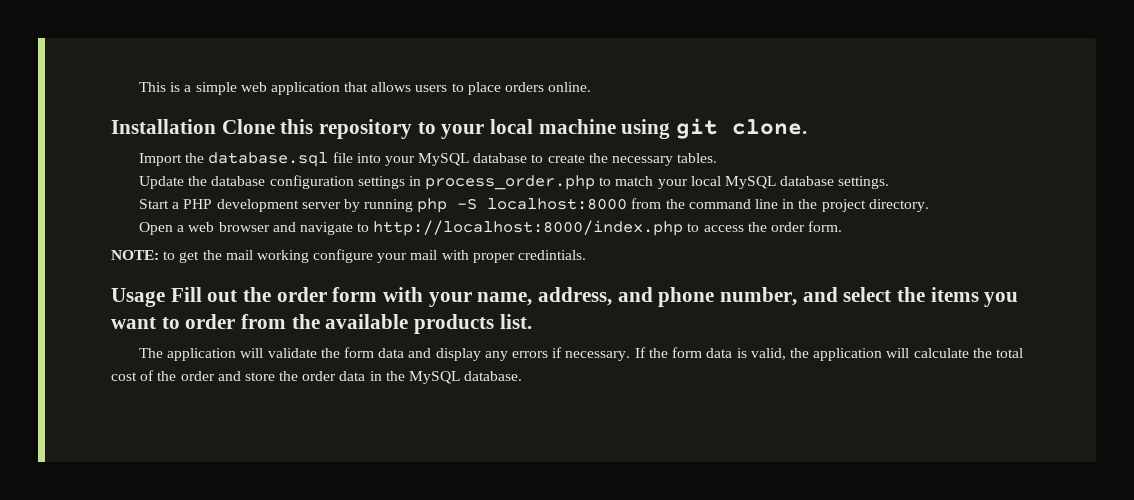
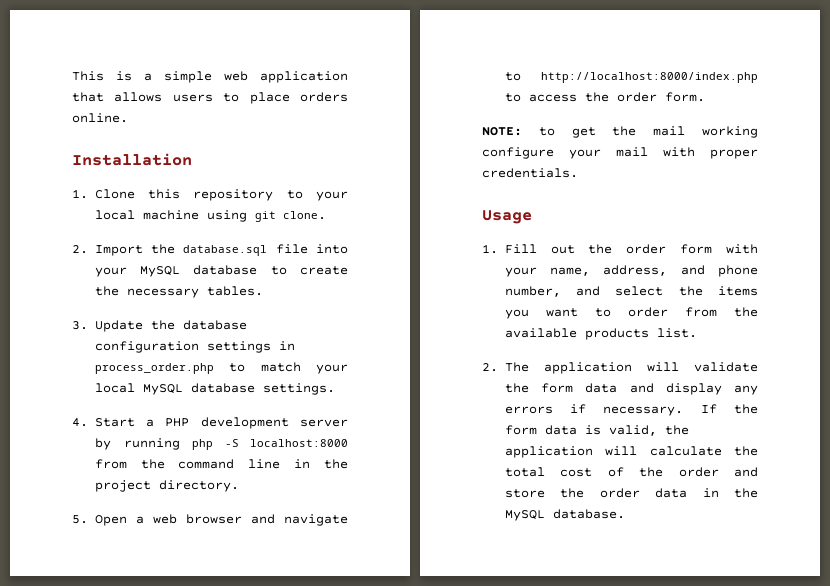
- Installation Clone this repository to your local machine using git clone.
+ Installation
+ 1. Clone this repository to your local machine using git clone.
- Import the database.sql file into your MySQL database to create the necessary tables.
+ 2. Import the database.sql file into your MySQL database to create the necessary tables.
- Update the database configuration settings in process_order.php to match your local MySQL database settings.
+ 3. Update the database configuration settings in process_order.php to match your local MySQL database settings.
- Start a PHP development server by running php -S localhost:8000 from the command line in the project directory.
+ 4. Start a PHP development server by running php -S localhost:8000 from the command line in the project directory.
- Open a web browser and navigate to http://localhost:8000/index.php to access the order form.
+ 5. Open a web browser and navigate to http://localhost:8000/index.php to access the order form.
- NOTE: to get the mail working configure your mail with proper credintials.
+ NOTE: to get the mail working configure your mail with proper credentials.
- Usage Fill out the order form with your name, address, and phone number, and select the items you want to order from the available products list.
+ Usage
+ 1. Fill out the order form with your name, address, and phone number, and select the items you want to order from the available products list.
- The application will validate the form data and display any errors if necessary.
+ 2. The application will validate the form data and display any errors if necessary.

